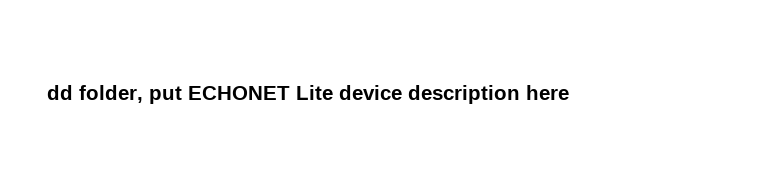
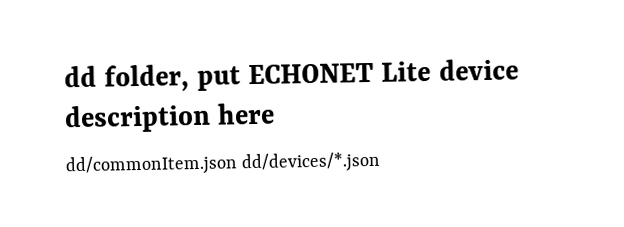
+ dd/commonItem.json dd/devices/*.json

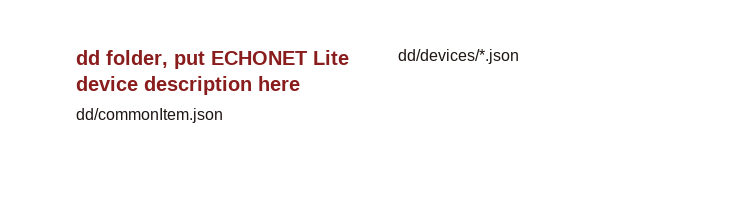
- dd/commonItem.json dd/devices/*.json
+ dd/commonItem.json
+ dd/devices/*.json

